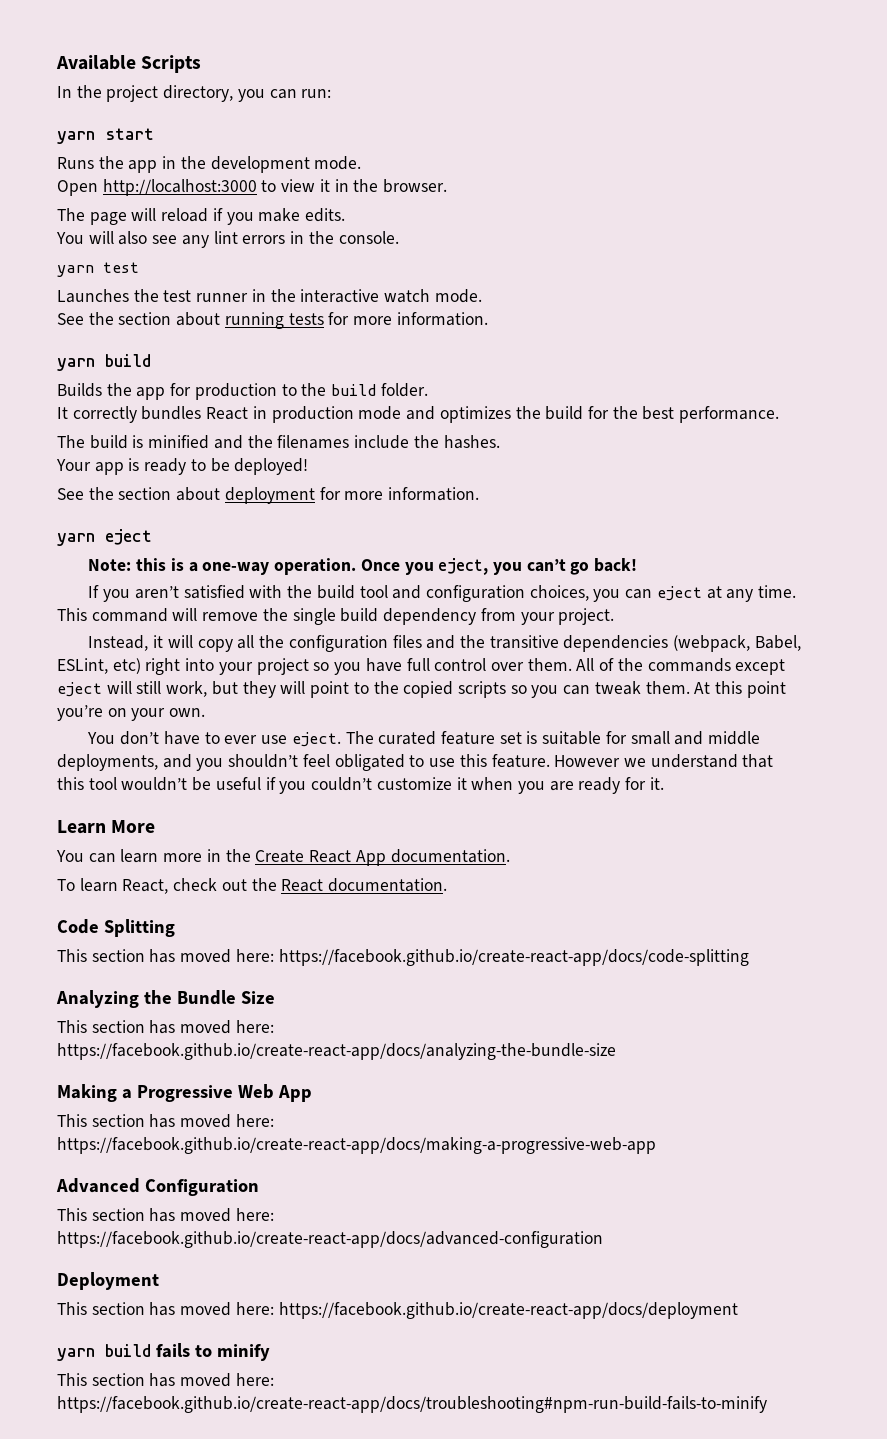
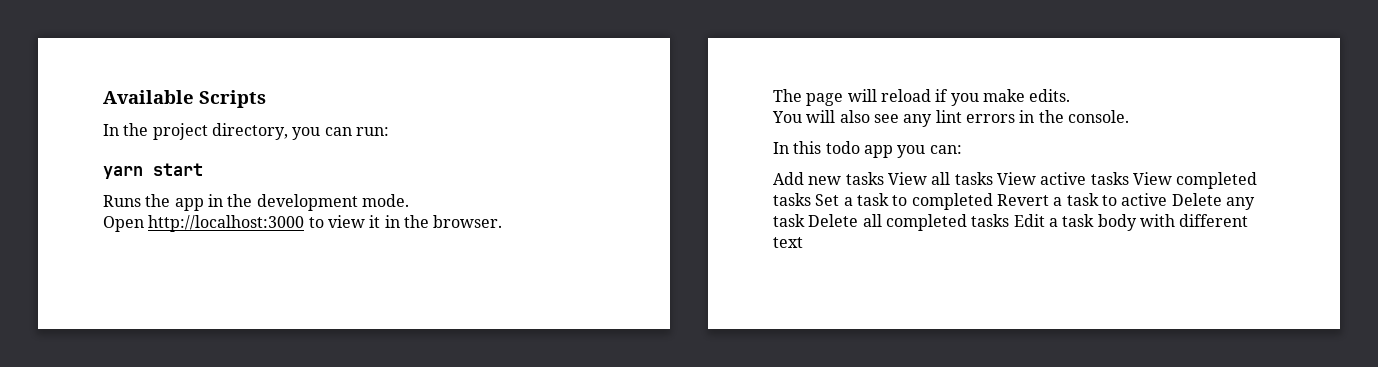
- yarn test
- Launches the test runner in the interactive watch mode.
- See the section about running tests for more information.
- yarn build
- Builds the app for production to the build folder.
- It correctly bundles React in production mode and optimizes the build for the best performance.
- The build is minified and the filenames include the hashes.
- Your app is ready to be deployed!
- See the section about deployment for more information.
- yarn eject
- Note: this is a one-way operation. Once you eject, you can’t go back!
- If you aren’t satisfied with the build tool and configuration choices, you can eject at any time. This command will remove the single build dependency from your project.
- Instead, it will copy all the configuration files and the transitive dependencies (webpack, Babel, ESLint, etc) right into your project so you have full control over them. All of the commands except eject will still work, but they will point to the copied scripts so you can tweak them. At this point you’re on your own.
- You don’t have to ever use eject. The curated feature set is suitable for small and middle deployments, and you shouldn’t feel obligated to use this feature. However we understand that this tool wouldn’t be useful if you couldn’t customize it when you are ready for it.
- Learn More
- You can learn more in the Create React App documentation.
- To learn React, check out the React documentation.
- Code Splitting
- This section has moved here: https://facebook.github.io/create-react-app/docs/code-splitting
- Analyzing the Bundle Size
- This section has moved here: https://facebook.github.io/create-react-app/docs/analyzing-the-bundle-size
- Making a Progressive Web App
- This section has moved here: https://facebook.github.io/create-react-app/docs/making-a-progressive-web-app
- Advanced Configuration
- This section has moved here: https://facebook.github.io/create-react-app/docs/advanced-configuration
- Deployment
- This section has moved here: https://facebook.github.io/create-react-app/docs/deployment
- yarn build fails to minify
- This section has moved here: https://facebook.github.io/create-react-app/docs/troubleshooting#npm-run-build-fails-to-minify
+ In this todo app you can:
+ Add new tasks View all tasks View active tasks View completed tasks Set a task to completed Revert a task to active Delete any task Delete all completed tasks Edit a task body with different text

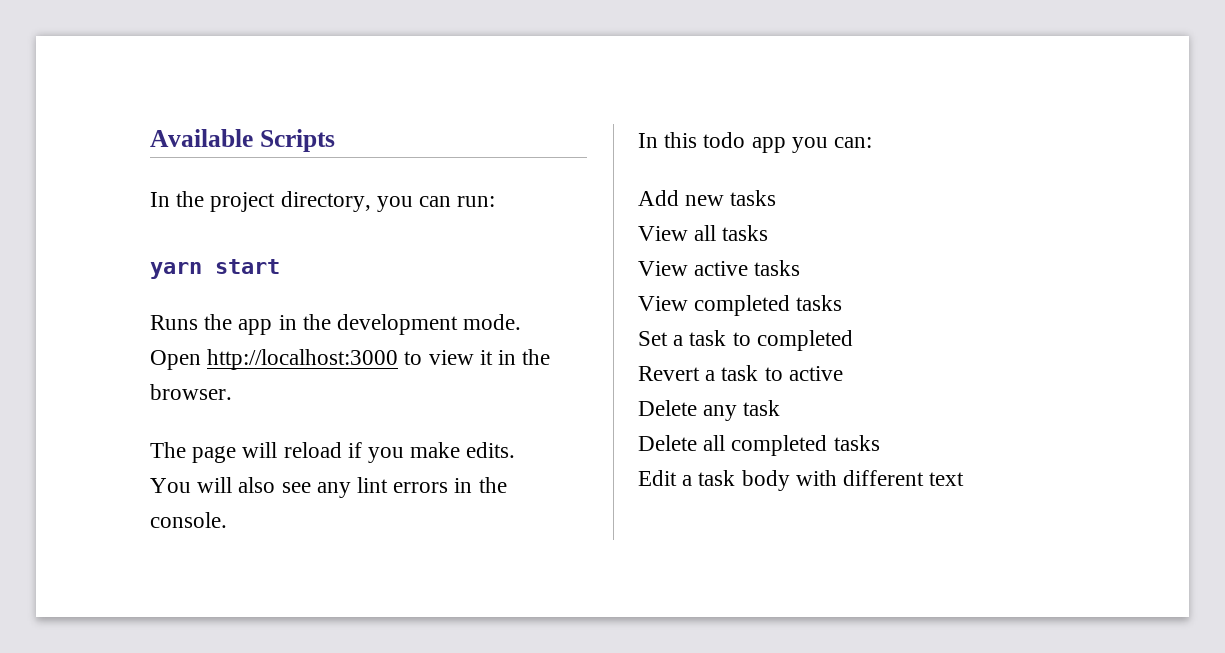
- Add new tasks View all tasks View active tasks View completed tasks Set a task to completed Revert a task to active Delete any task Delete all completed tasks Edit a task body with different text
+ Add new tasks
+ View all tasks
+ View active tasks
+ View completed tasks
+ Set a task to completed
+ Revert a task to active
+ Delete any task
+ Delete all completed tasks
+ Edit a task body with different text

